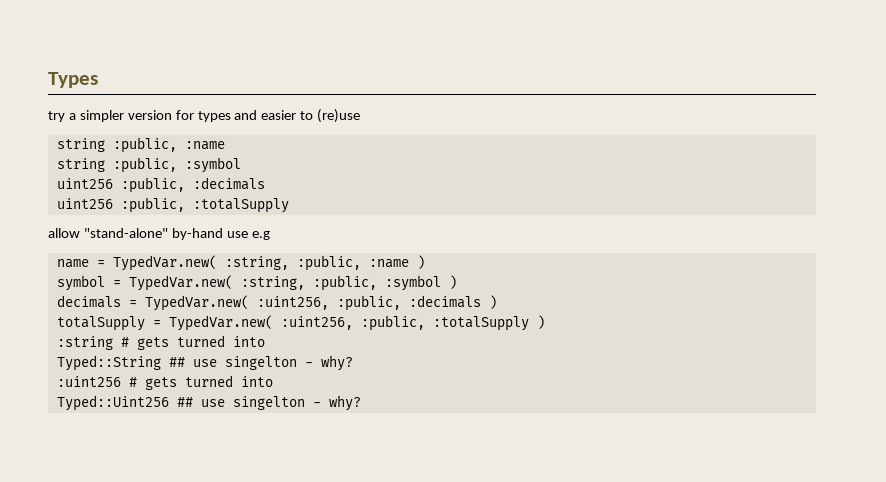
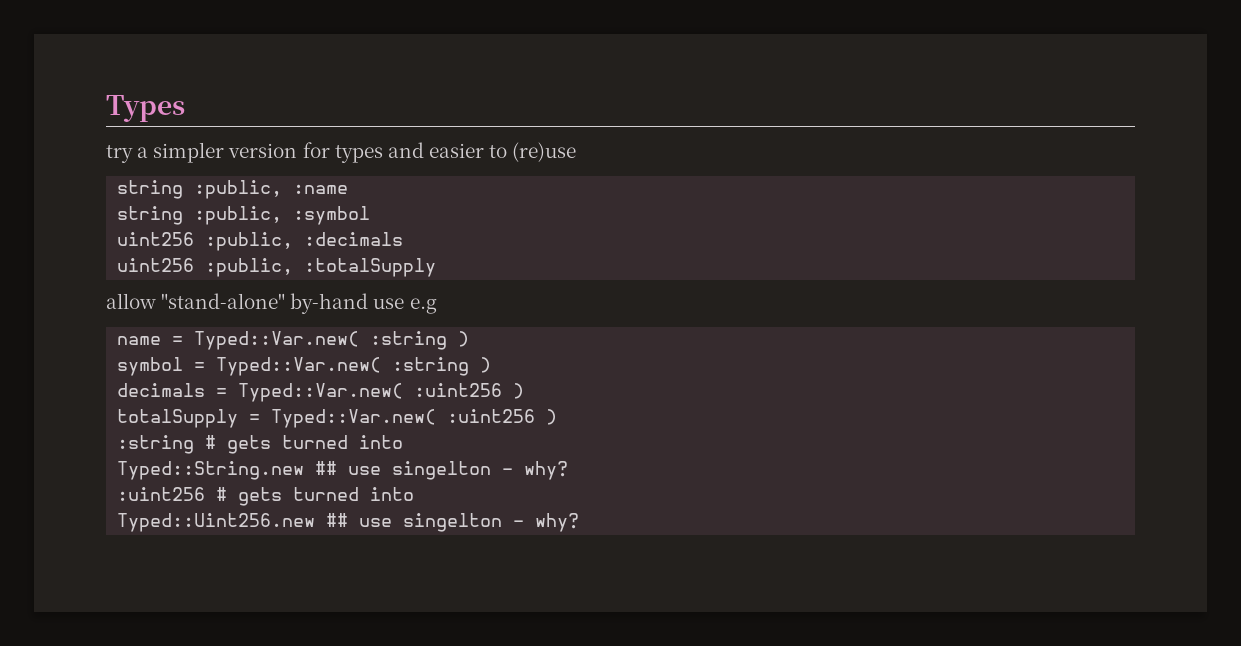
- name = TypedVar.new( :string, :public, :name )
+ name = Typed::Var.new( :string )
- symbol = TypedVar.new( :string, :public, :symbol )
+ symbol = Typed::Var.new( :string )
- decimals = TypedVar.new( :uint256, :public, :decimals )
+ decimals = Typed::Var.new( :uint256 )
- totalSupply = TypedVar.new( :uint256, :public, :totalSupply )
+ totalSupply = Typed::Var.new( :uint256 )
- Typed::String ## use singelton - why?
+ Typed::String.new ## use singelton - why?
- Typed::Uint256 ## use singelton - why?
+ Typed::Uint256.new ## use singelton - why?

